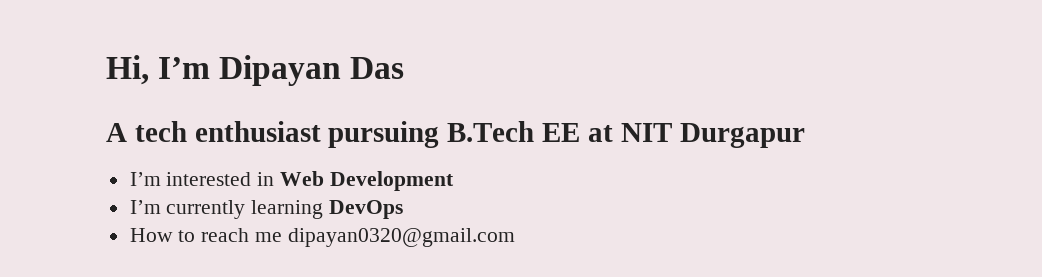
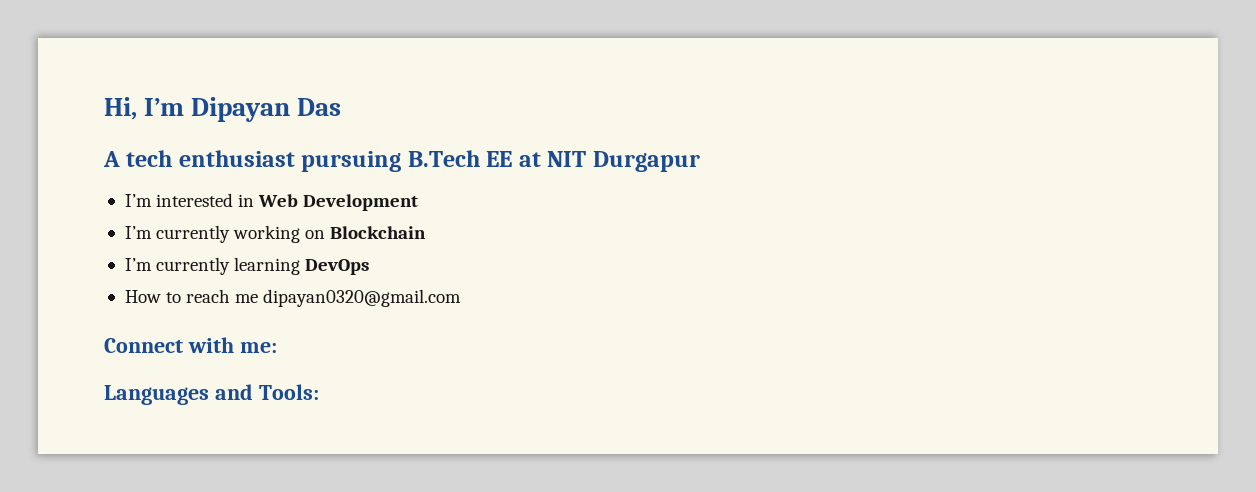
+ I’m currently working on Blockchain
+ Connect with me:
+ Languages and Tools:

